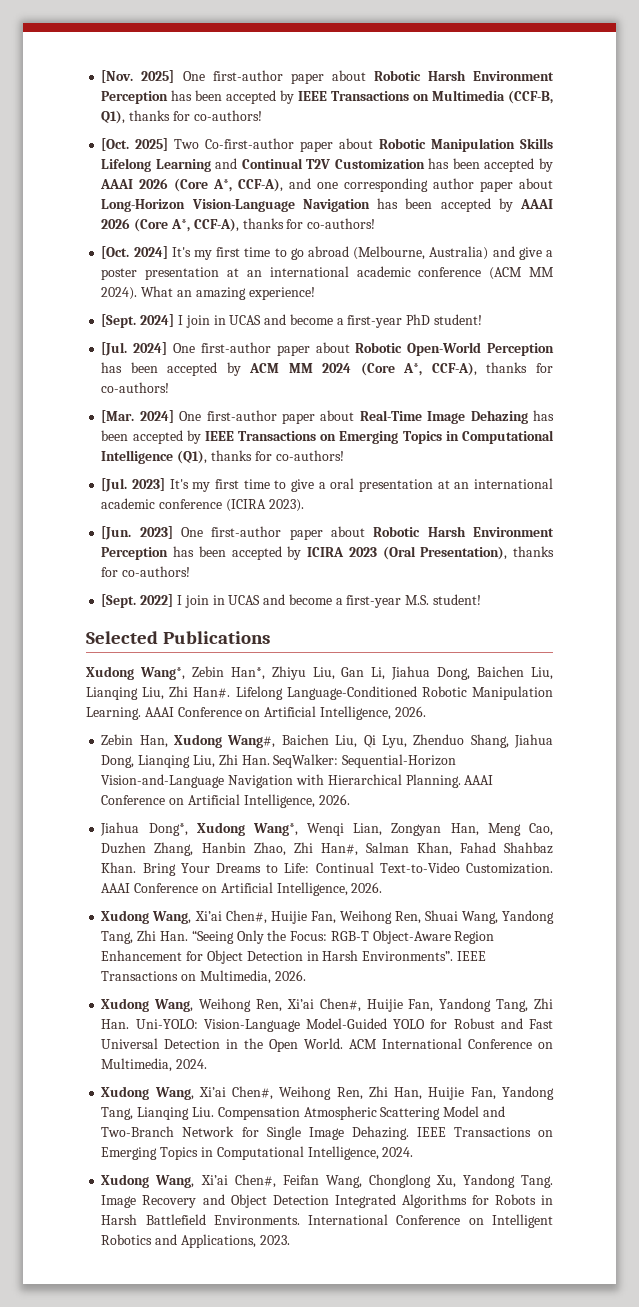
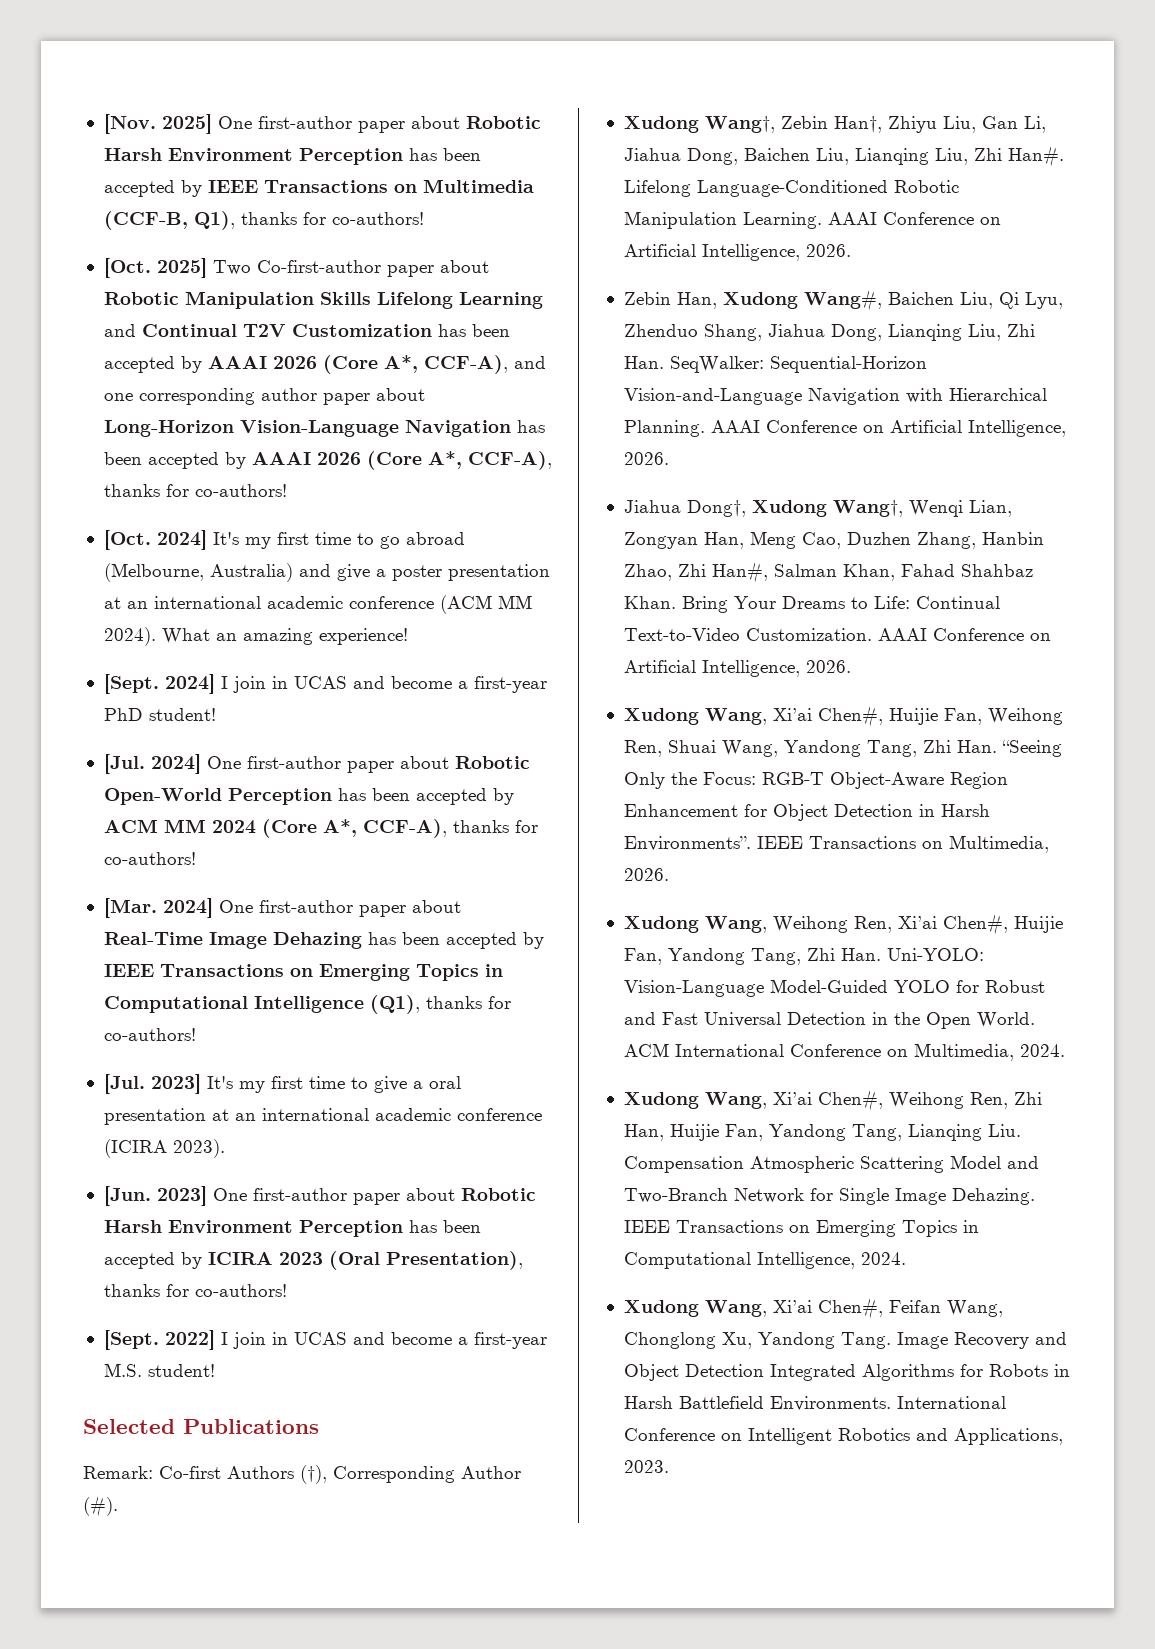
- Xudong Wang*, Zebin Han*, Zhiyu Liu, Gan Li, Jiahua Dong, Baichen Liu, Lianqing Liu, Zhi Han#.
+ Remark: Co-first Authors (†), Corresponding Author (#).
+ Xudong Wang†, Zebin Han†, Zhiyu Liu, Gan Li, Jiahua Dong, Baichen Liu, Lianqing Liu, Zhi Han#.
- Jiahua Dong*, Xudong Wang*, Wenqi Lian, Zongyan Han, Meng Cao, Duzhen Zhang, Hanbin Zhao, Zhi Han#, Salman Khan, Fahad Shahbaz Khan.
+ Jiahua Dong†, Xudong Wang†, Wenqi Lian, Zongyan Han, Meng Cao, Duzhen Zhang, Hanbin Zhao, Zhi Han#, Salman Khan, Fahad Shahbaz Khan.

